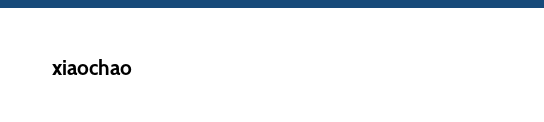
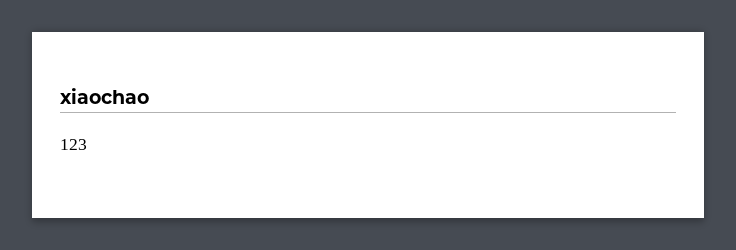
+ 123

